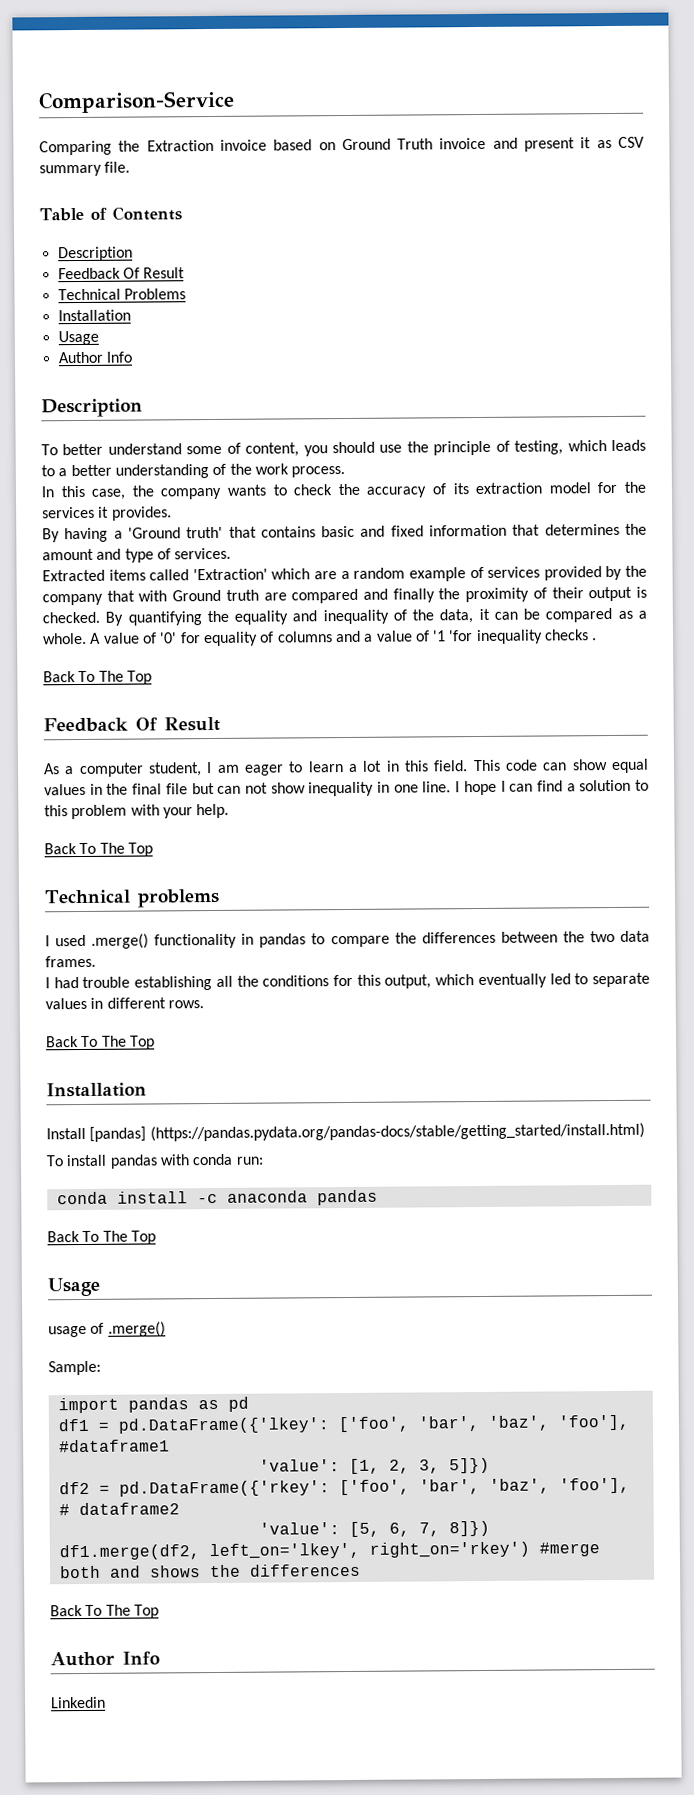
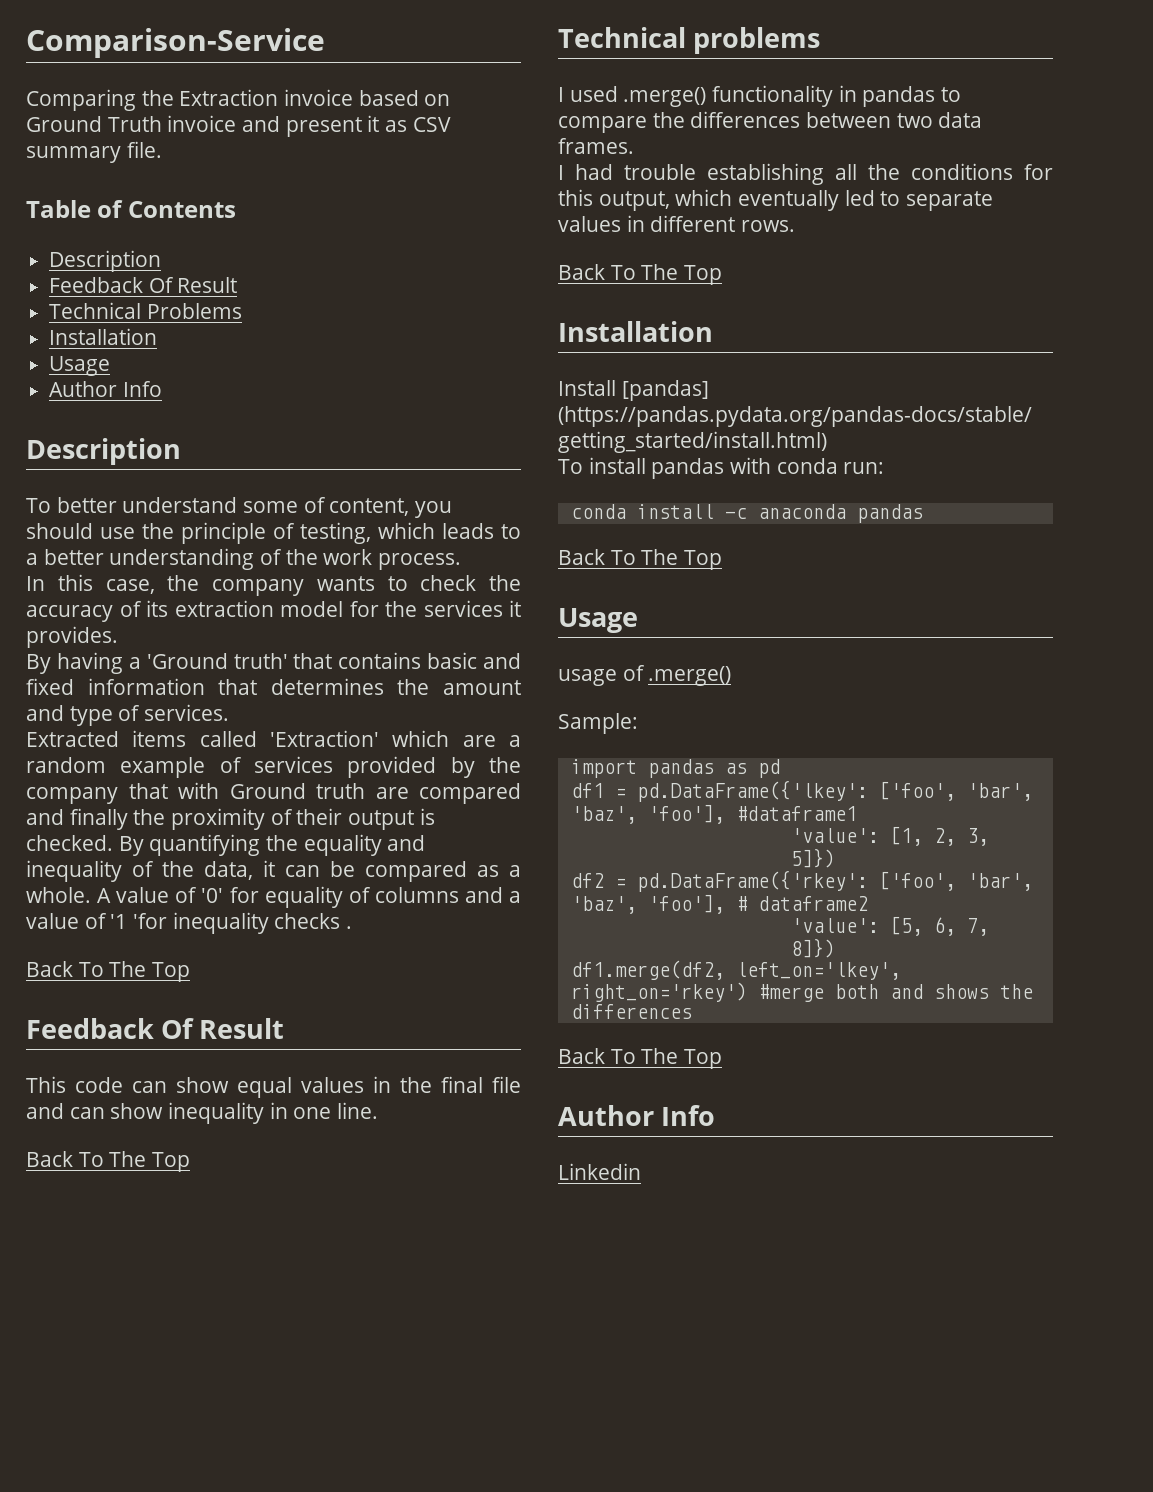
- As a computer student, I am eager to learn a lot in this field. This code can show equal values in the final file but can not show inequality in one line. I hope I can find a solution to this problem with your help.
+ This code can show equal values in the final file and can show inequality in one line.
- I used .merge() functionality in pandas to compare the differences between the two data frames.
+ I used .merge() functionality in pandas to compare the differences between two data frames.

